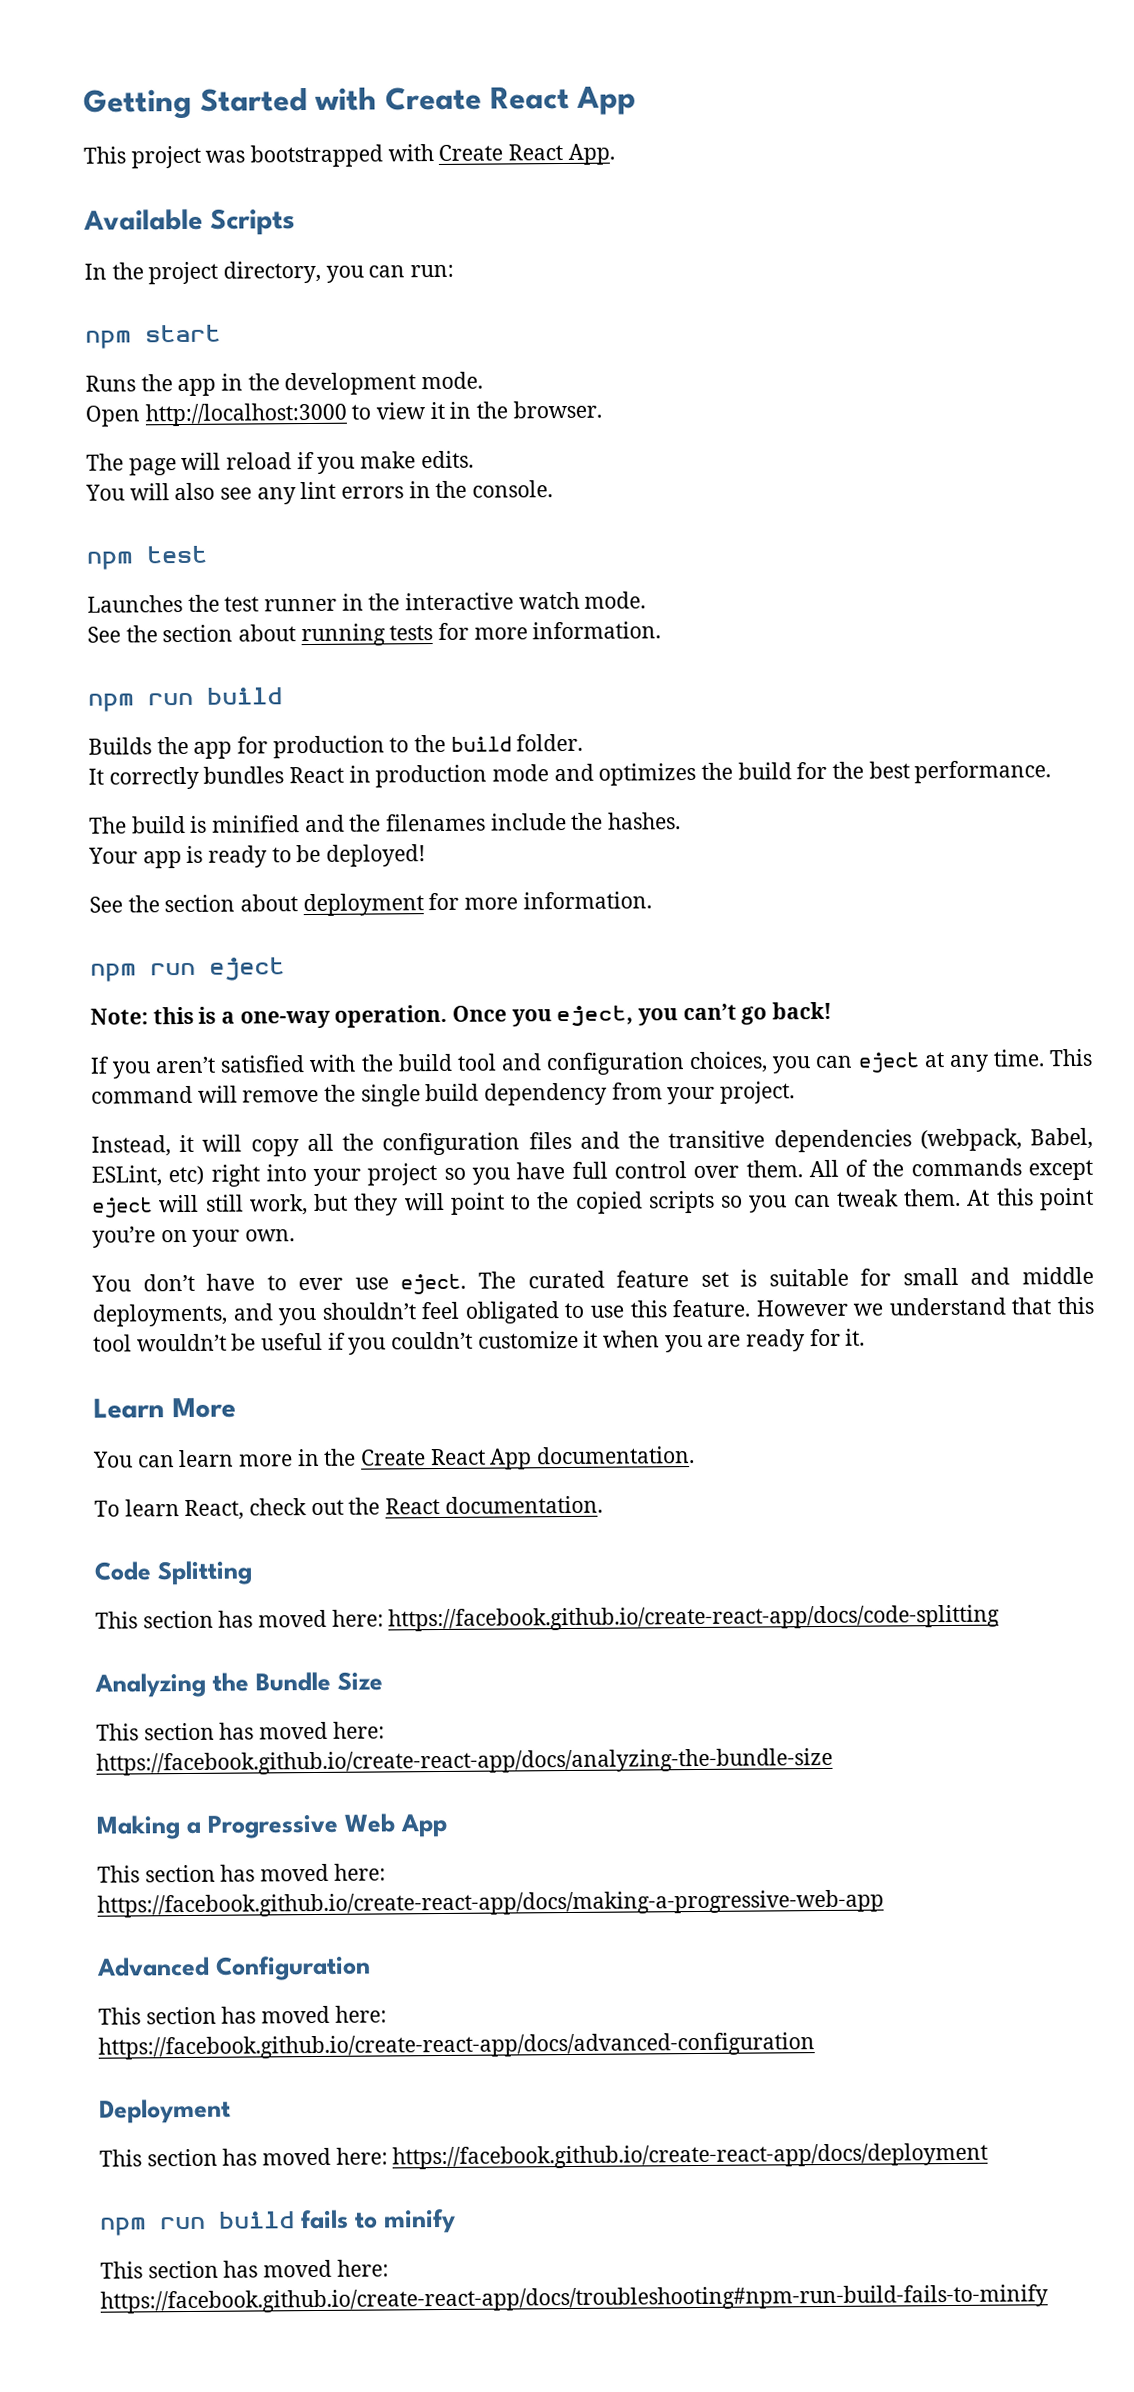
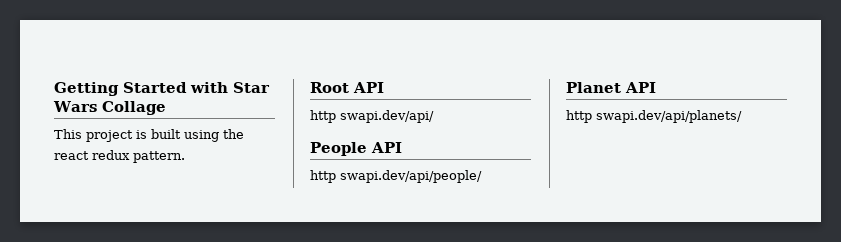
- Getting Started with Create React App
+ Getting Started with Star Wars Collage
- This project was bootstrapped with Create React App.
- Available Scripts
- In the project directory, you can run:
- npm start
- Runs the app in the development mode.
- Open http://localhost:3000 to view it in the browser.
- The page will reload if you make edits.
- You will also see any lint errors in the console.
- npm test
- Launches the test runner in the interactive watch mode.
- See the section about running tests for more information.
- npm run build
- Builds the app for production to the build folder.
- It correctly bundles React in production mode and optimizes the build for the best performance.
- The build is minified and the filenames include the hashes.
- Your app is ready to be deployed!
- See the section about deployment for more information.
- npm run eject
- Note: this is a one-way operation. Once you eject, you can’t go back!
- If you aren’t satisfied with the build tool and configuration choices, you can eject at any time. This command will remove the single build dependency from your project.
- Instead, it will copy all the configuration files and the transitive dependencies (webpack, Babel, ESLint, etc) right into your project so you have full control over them. All of the commands except eject will still work, but they will point to the copied scripts so you can tweak them. At this point you’re on your own.
- You don’t have to ever use eject. The curated feature set is suitable for small and middle deployments, and you shouldn’t feel obligated to use this feature. However we understand that this tool wouldn’t be useful if you couldn’t customize it when you are ready for it.
- Learn More
- You can learn more in the Create React App documentation.
- To learn React, check out the React documentation.
- Code Splitting
- This section has moved here: https://facebook.github.io/create-react-app/docs/code-splitting
- Analyzing the Bundle Size
- This section has moved here: https://facebook.github.io/create-react-app/docs/analyzing-the-bundle-size
- Making a Progressive Web App
- This section has moved here: https://facebook.github.io/create-react-app/docs/making-a-progressive-web-app
- Advanced Configuration
- This section has moved here: https://facebook.github.io/create-react-app/docs/advanced-configuration
- Deployment
- This section has moved here: https://facebook.github.io/create-react-app/docs/deployment
- npm run build fails to minify
- This section has moved here: https://facebook.github.io/create-react-app/docs/troubleshooting#npm-run-build-fails-to-minify
+ This project is built using the react redux pattern.
+ Root API
+ http swapi.dev/api/
+ People API
+ http swapi.dev/api/people/
+ Planet API
+ http swapi.dev/api/planets/

